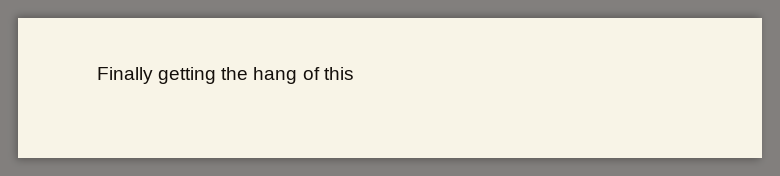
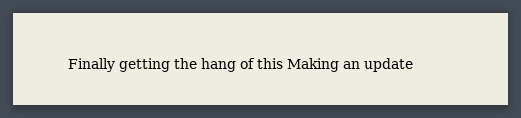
- Finally getting the hang of this
+ Finally getting the hang of this Making an update

